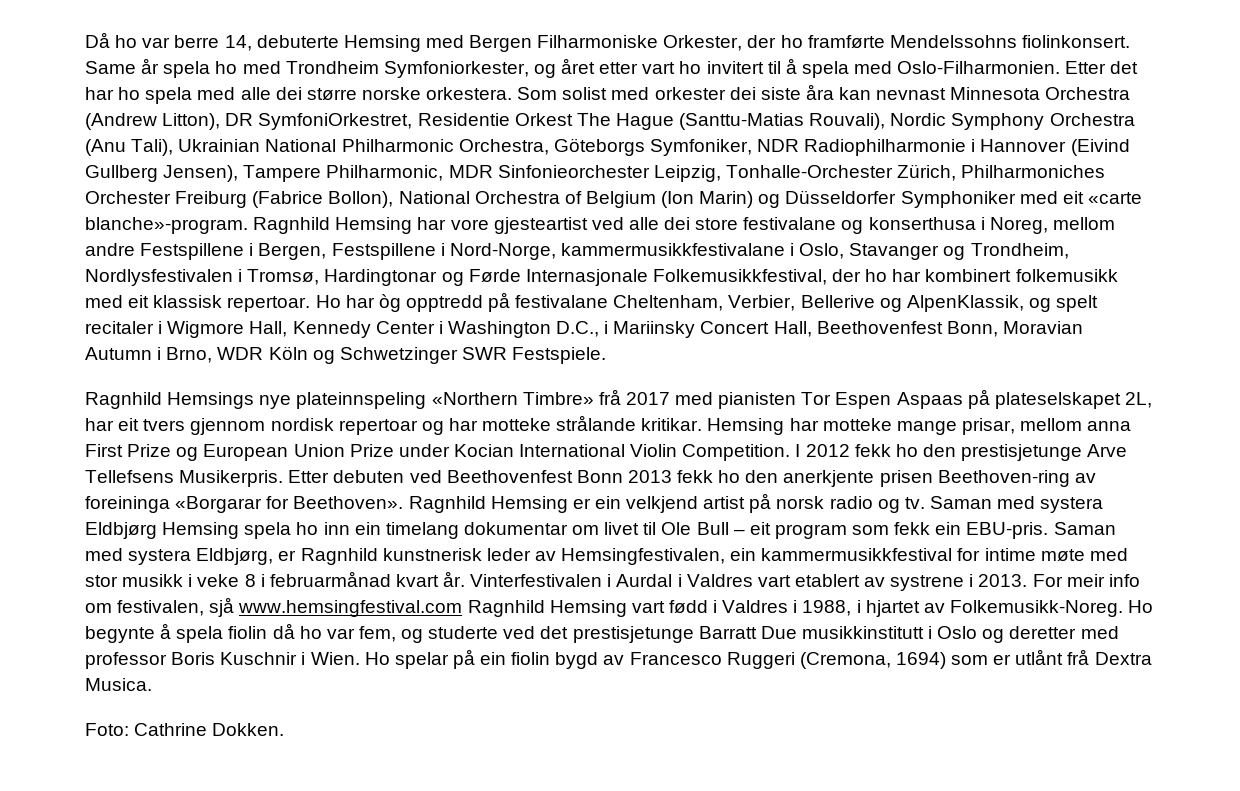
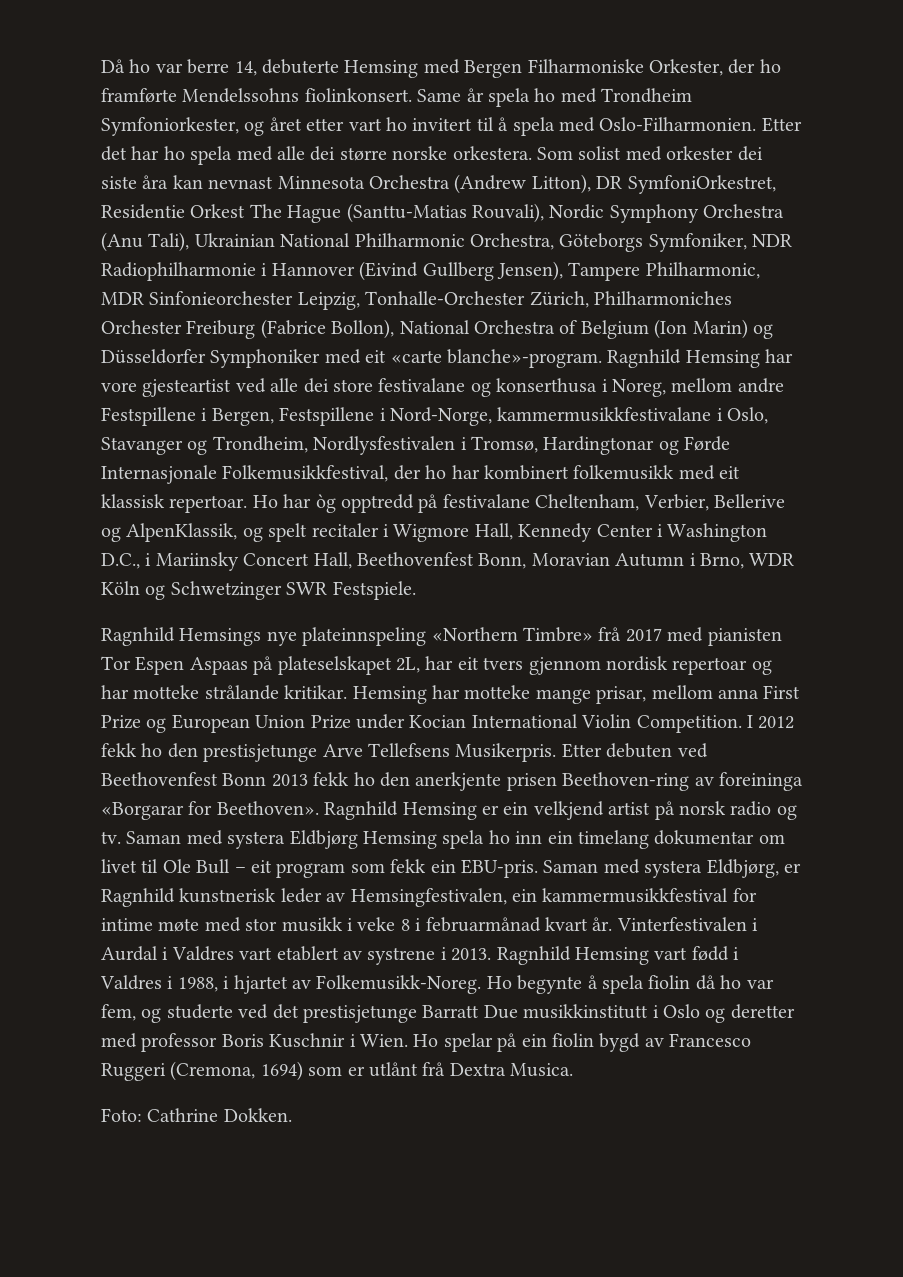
- For meir info om festivalen, sjå www.hemsingfestival.com Ragnhild Hemsing vart fødd i Valdres i 1988, i hjartet av Folkemusikk-Noreg.
+ Ragnhild Hemsing vart fødd i Valdres i 1988, i hjartet av Folkemusikk-Noreg.

